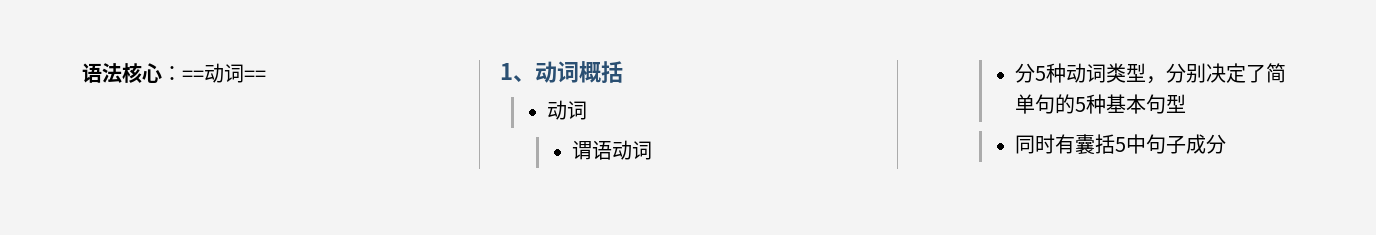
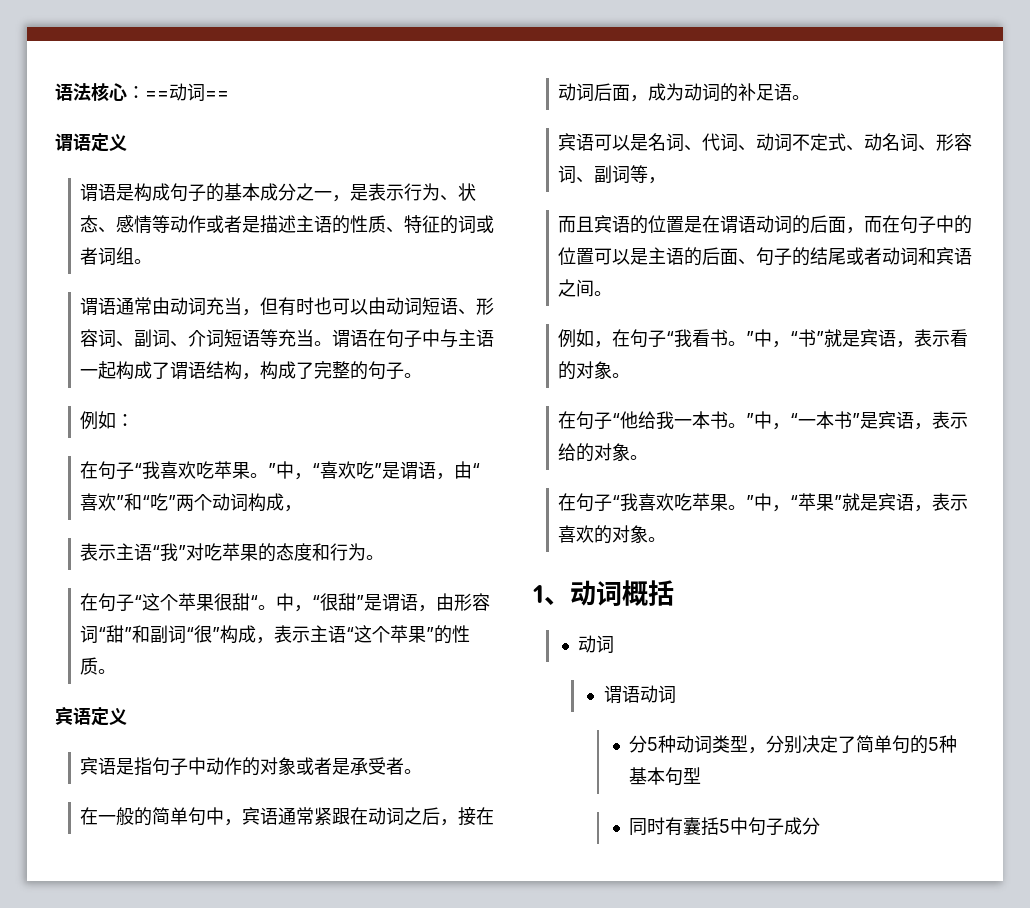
+ 谓语定义
+ 谓语是构成句子的基本成分之一，是表示行为、状态、感情等动作或者是描述主语的性质、特征的词或者词组。
+ 谓语通常由动词充当，但有时也可以由动词短语、形容词、副词、介词短语等充当。谓语在句子中与主语一起构成了谓语结构，构成了完整的句子。
+ 例如：
+ 在句子“我喜欢吃苹果。”中，“喜欢吃”是谓语，由“喜欢”和“吃”两个动词构成，
+ 表示主语“我”对吃苹果的态度和行为。
+ 在句子“这个苹果很甜“。中，“很甜”是谓语，由形容词“甜”和副词“很”构成，表示主语“这个苹果”的性质。
+ 宾语定义
+ 宾语是指句子中动作的对象或者是承受者。
+ 在一般的简单句中，宾语通常紧跟在动词之后，接在动词后面，成为动词的补足语。
+ 宾语可以是名词、代词、动词不定式、动名词、形容词、副词等，
+ 而且宾语的位置是在谓语动词的后面，而在句子中的位置可以是主语的后面、句子的结尾或者动词和宾语之间。
+ 例如，在句子“我看书。”中，“书”就是宾语，表示看的对象。
+ 在句子“他给我一本书。”中，“一本书”是宾语，表示给的对象。
+ 在句子“我喜欢吃苹果。”中，“苹果”就是宾语，表示喜欢的对象。

